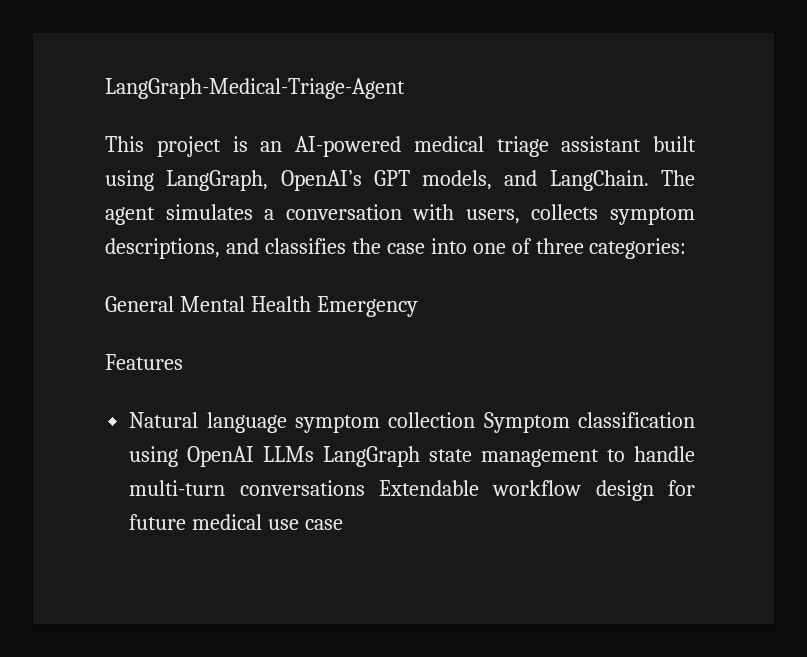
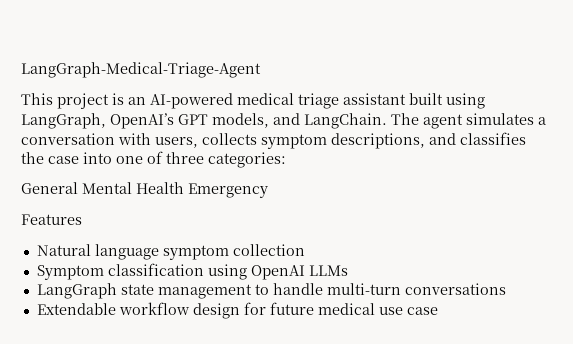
- Natural language symptom collection Symptom classification using OpenAI LLMs LangGraph state management to handle multi-turn conversations Extendable workflow design for future medical use case
+ Natural language symptom collection
+ Symptom classification using OpenAI LLMs
+ LangGraph state management to handle multi-turn conversations
+ Extendable workflow design for future medical use case

